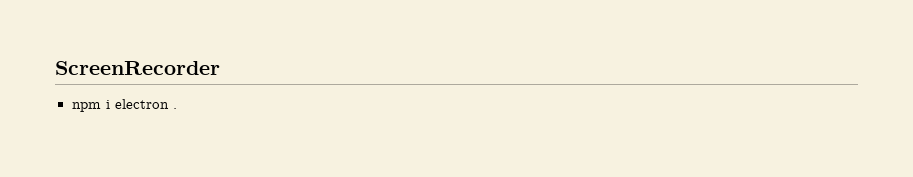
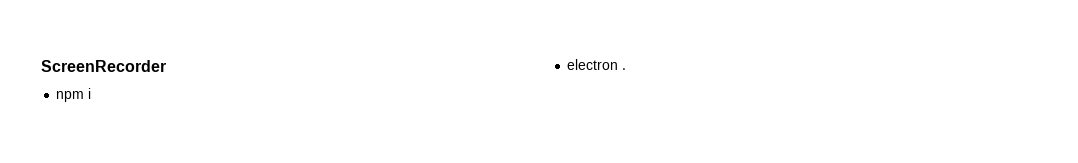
- npm i electron .
+ npm i
+ electron .

